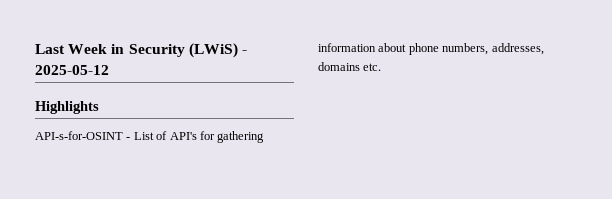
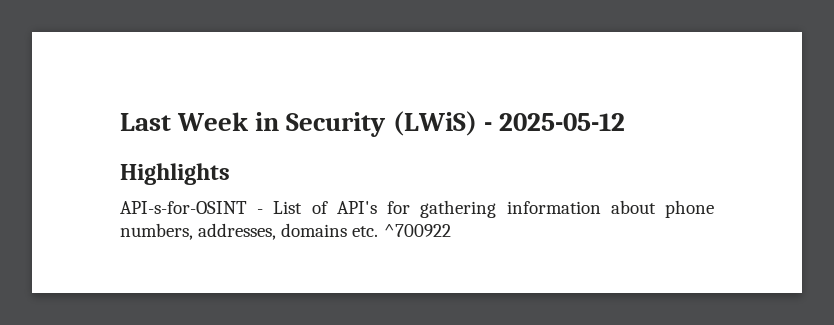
- API-s-for-OSINT - List of API's for gathering information about phone numbers, addresses, domains etc.
+ API-s-for-OSINT - List of API's for gathering information about phone numbers, addresses, domains etc. ^700922

